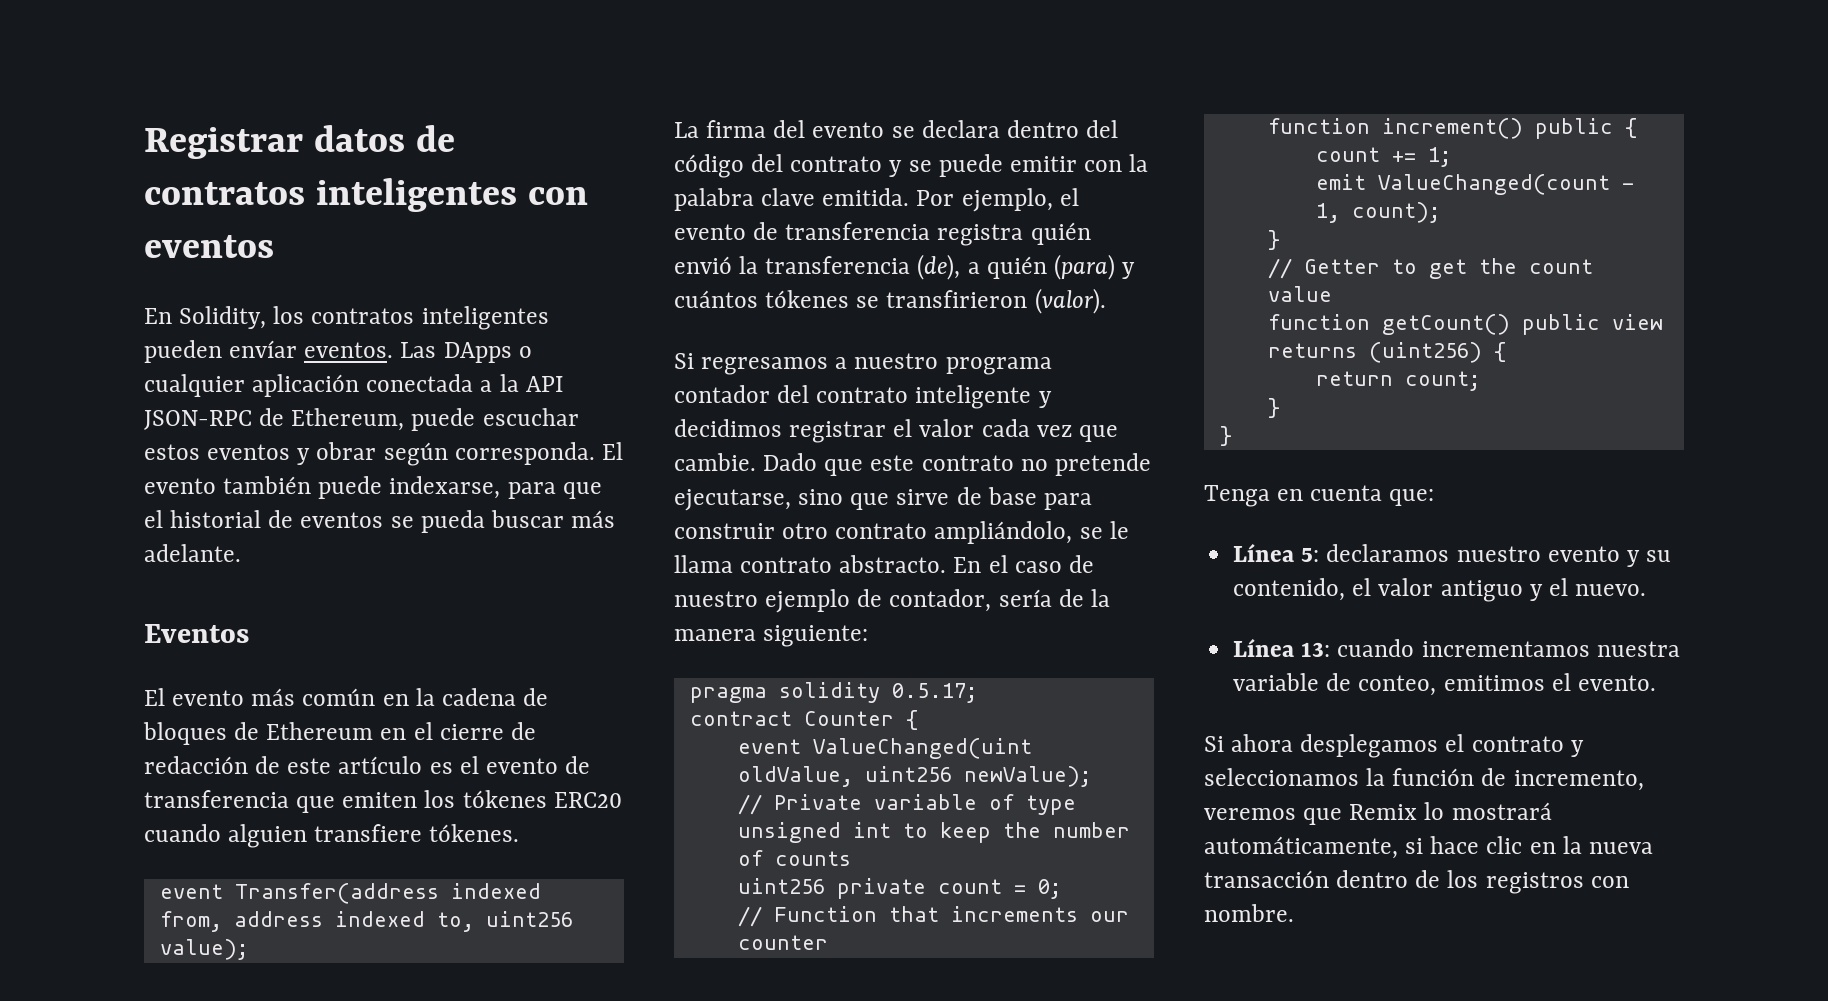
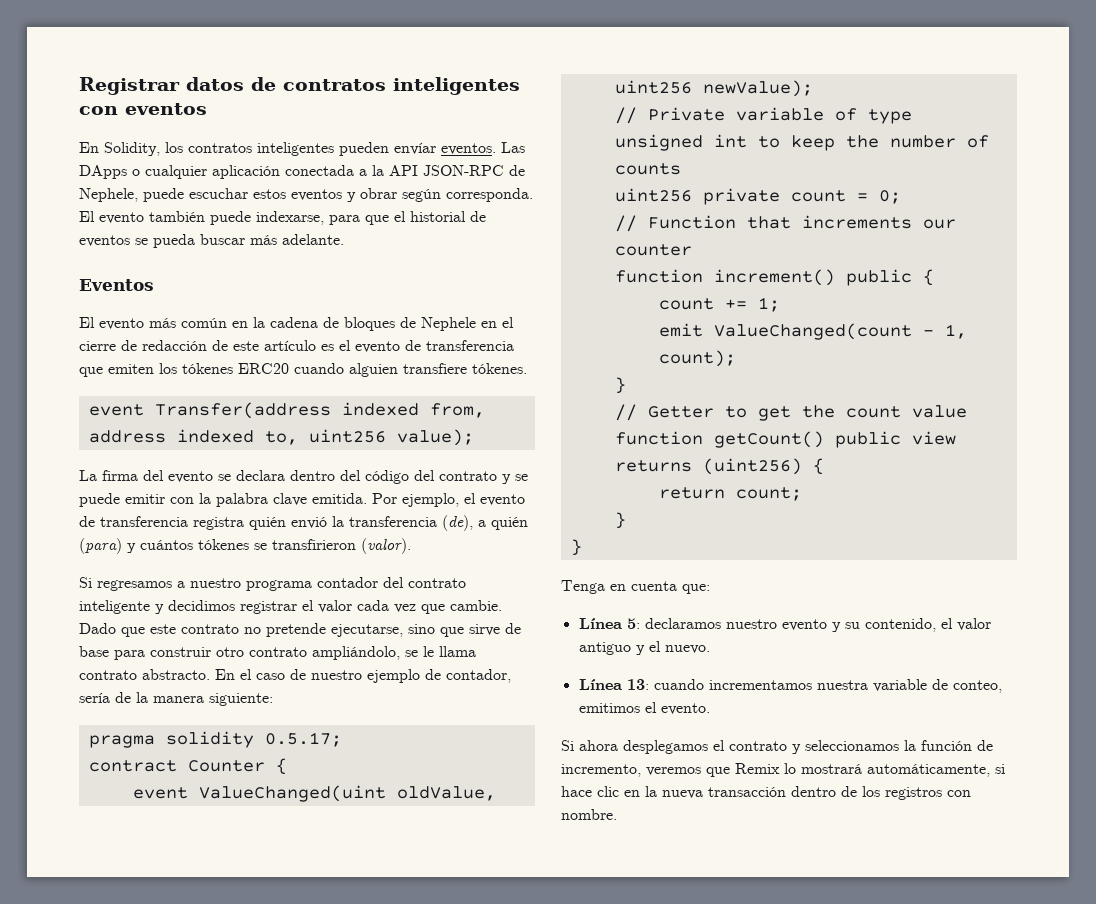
- Las DApps o cualquier aplicación conectada a la API JSON-RPC de Ethereum, puede escuchar estos eventos y obrar según corresponda.
+ Las DApps o cualquier aplicación conectada a la API JSON-RPC de Nephele, puede escuchar estos eventos y obrar según corresponda.
- El evento más común en la cadena de bloques de Ethereum en el cierre de redacción de este artículo es el evento de transferencia que emiten los tókenes ERC20 cuando alguien transfiere tókenes.
+ El evento más común en la cadena de bloques de Nephele en el cierre de redacción de este artículo es el evento de transferencia que emiten los tókenes ERC20 cuando alguien transfiere tókenes.

